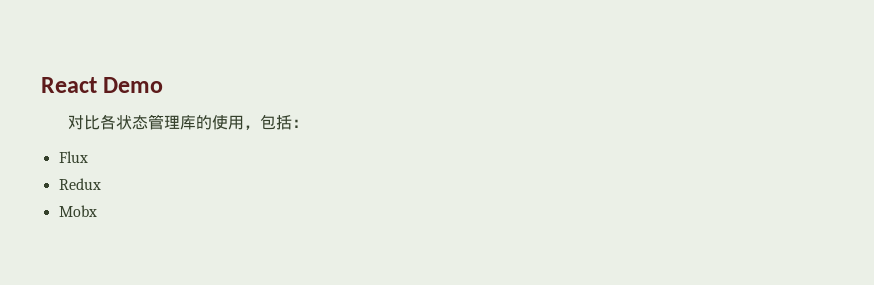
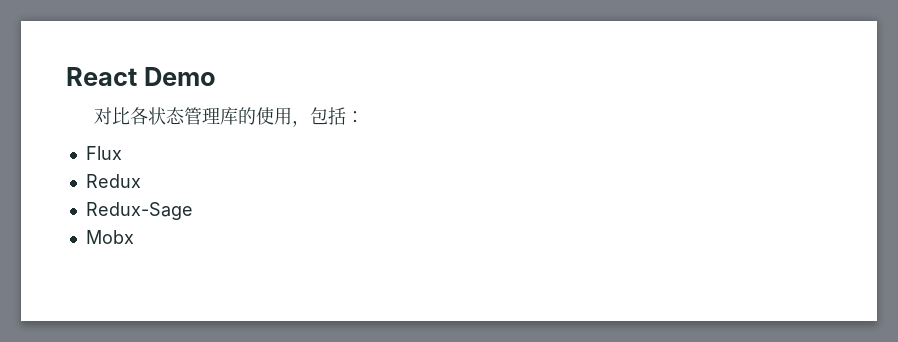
+ Redux-Sage

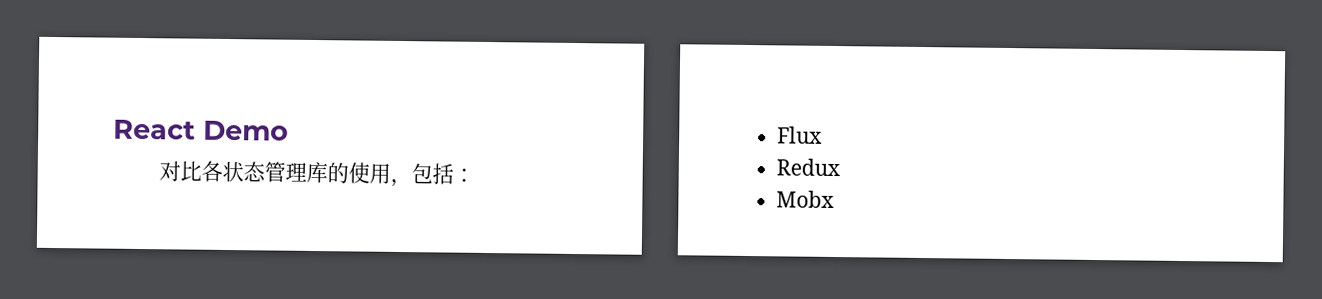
- Redux-Sage

